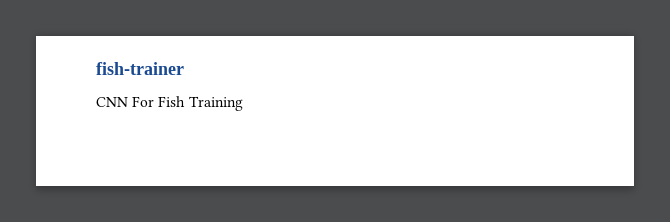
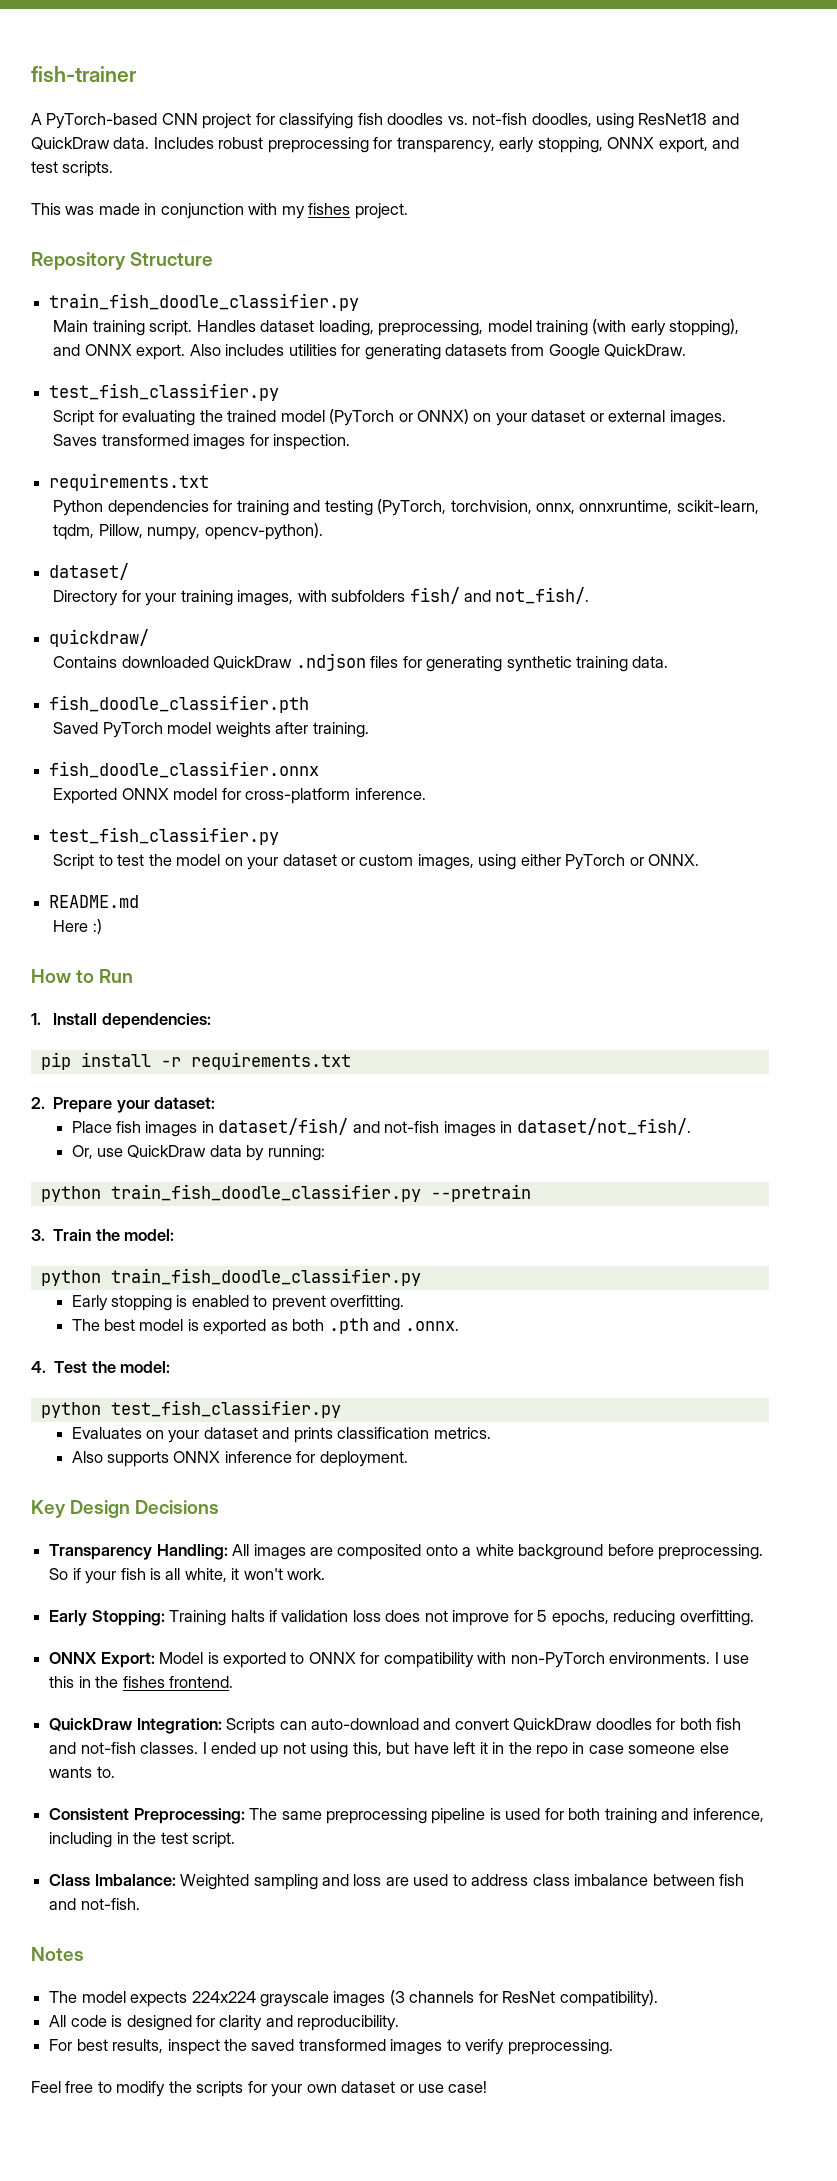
- CNN For Fish Training
+ A PyTorch-based CNN project for classifying fish doodles vs. not-fish doodles, using ResNet18 and QuickDraw data. Includes robust preprocessing for transparency, early stopping, ONNX export, and test scripts.
+ This was made in conjunction with my fishes project.
+ Repository Structure
+ train_fish_doodle_classifier.py
+ Main training script. Handles dataset loading, preprocessing, model training (with early stopping), and ONNX export. Also includes utilities for generating datasets from Google QuickDraw.
+ test_fish_classifier.py
+ Script for evaluating the trained model (PyTorch or ONNX) on your dataset or external images. Saves transformed images for inspection.
+ requirements.txt
+ Python dependencies for training and testing (PyTorch, torchvision, onnx, onnxruntime, scikit-learn, tqdm, Pillow, numpy, opencv-python).
+ dataset/
+ Directory for your training images, with subfolders fish/ and not_fish/.
+ quickdraw/
+ Contains downloaded QuickDraw .ndjson files for generating synthetic training data.
+ fish_doodle_classifier.pth
+ Saved PyTorch model weights after training.
+ fish_doodle_classifier.onnx
+ Exported ONNX model for cross-platform inference.
+ test_fish_classifier.py
+ Script to test the model on your dataset or custom images, using either PyTorch or ONNX.
+ README.md
+ Here :)
+ How to Run
+ 1. Install dependencies:
+ pip install -r requirements.txt
+ 2. Prepare your dataset:
+ Place fish images in dataset/fish/ and not-fish images in dataset/not_fish/.
+ Or, use QuickDraw data by running:
+ python train_fish_doodle_classifier.py --pretrain
+ 3. Train the model:
+ python train_fish_doodle_classifier.py
+ Early stopping is enabled to prevent overfitting.
+ The best model is exported as both .pth and .onnx.
+ 4. Test the model:
+ python test_fish_classifier.py
+ Evaluates on your dataset and prints classification metrics.
+ Also supports ONNX inference for deployment.
+ Key Design Decisions
+ Transparency Handling: All images are composited onto a white background before preprocessing. So if your fish is all white, it won't work.
+ Early Stopping: Training halts if validation loss does not improve for 5 epochs, reducing overfitting.
+ ONNX Export: Model is exported to ONNX for compatibility with non-PyTorch environments. I use this in the fishes frontend.
+ QuickDraw Integration: Scripts can auto-download and convert QuickDraw doodles for both fish and not-fish classes. I ended up not using this, but have left it in the repo in case someone else wants to.
+ Consistent Preprocessing: The same preprocessing pipeline is used for both training and inference, including in the test script.
+ Class Imbalance: Weighted sampling and loss are used to address class imbalance between fish and not-fish.
+ Notes
+ The model expects 224x224 grayscale images (3 channels for ResNet compatibility).
+ All code is designed for clarity and reproducibility.
+ For best results, inspect the saved transformed images to verify preprocessing.
+ Feel free to modify the scripts for your own dataset or use case!

